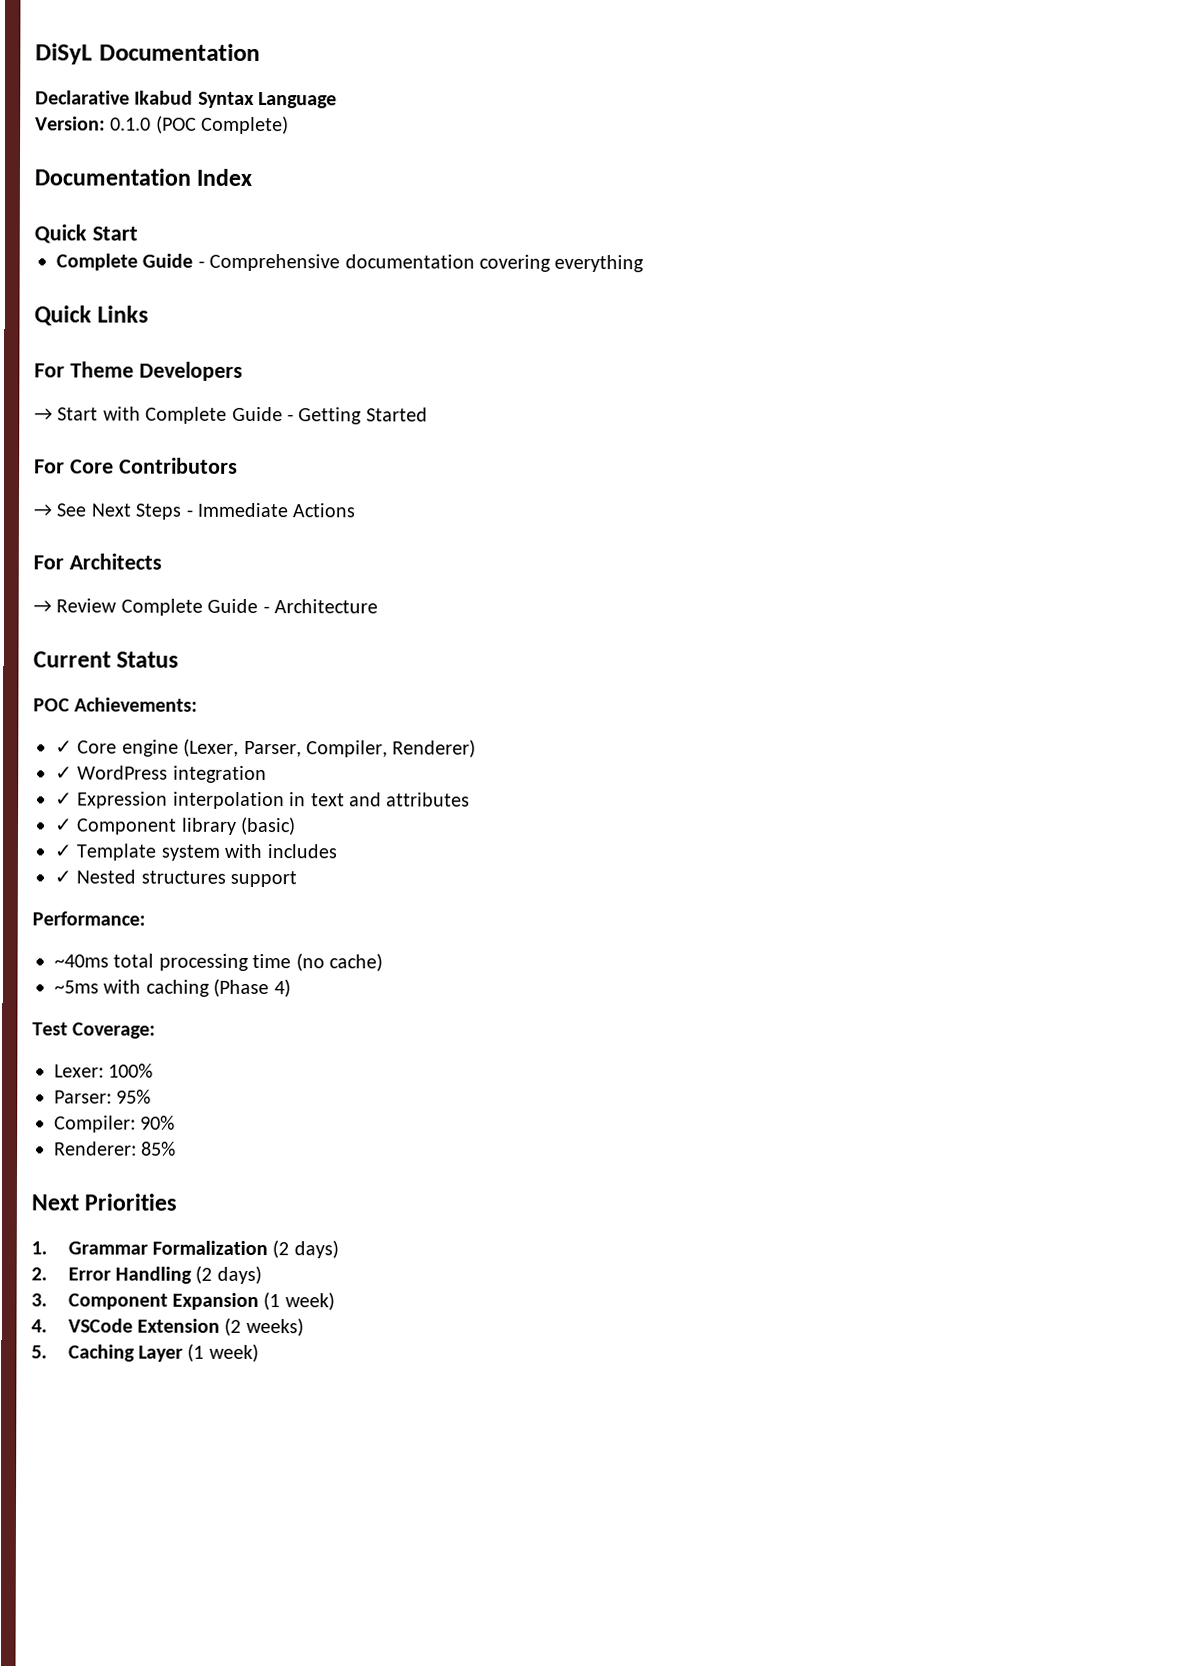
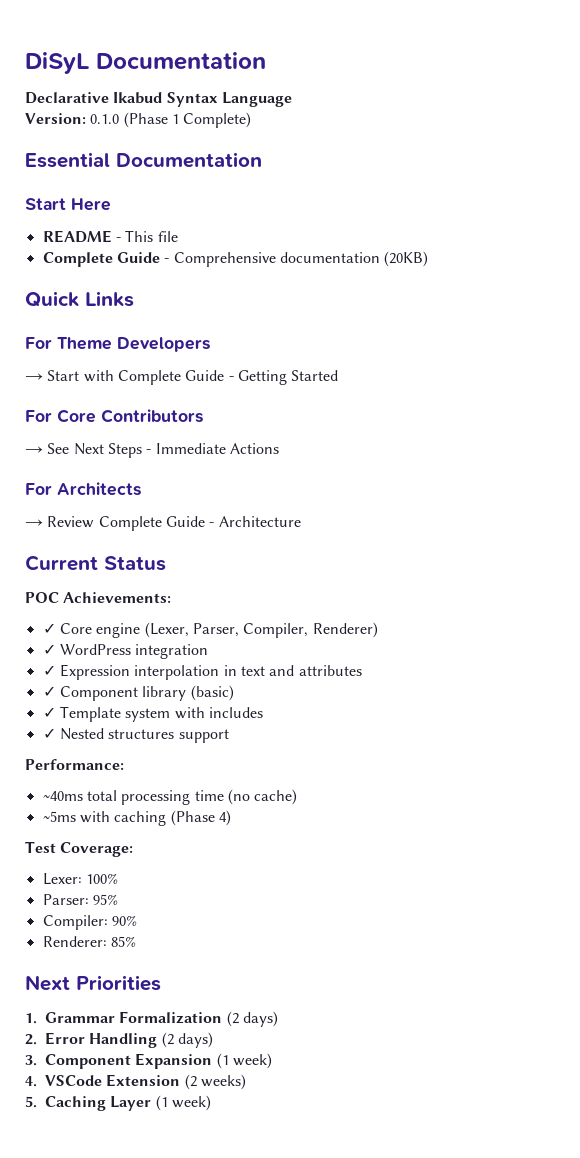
- Version: 0.1.0 (POC Complete)
+ Version: 0.1.0 (Phase 1 Complete)
- Documentation Index
- Quick Start
+ Essential Documentation
+ Start Here
+ README - This file
- Complete Guide - Comprehensive documentation covering everything
+ Complete Guide - Comprehensive documentation (20KB)

